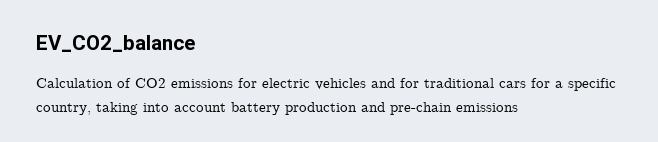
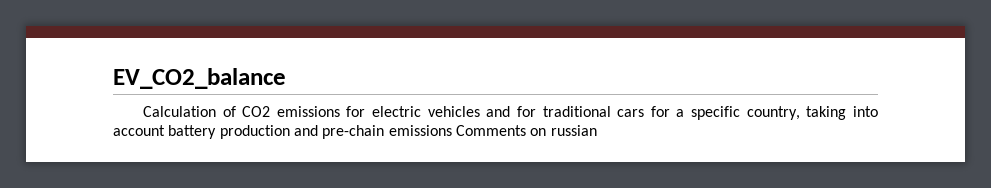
- Calculation of CO2 emissions for electric vehicles and for traditional cars for a specific country, taking into account battery production and pre-chain emissions
+ Calculation of CO2 emissions for electric vehicles and for traditional cars for a specific country, taking into account battery production and pre-chain emissions Comments on russian

